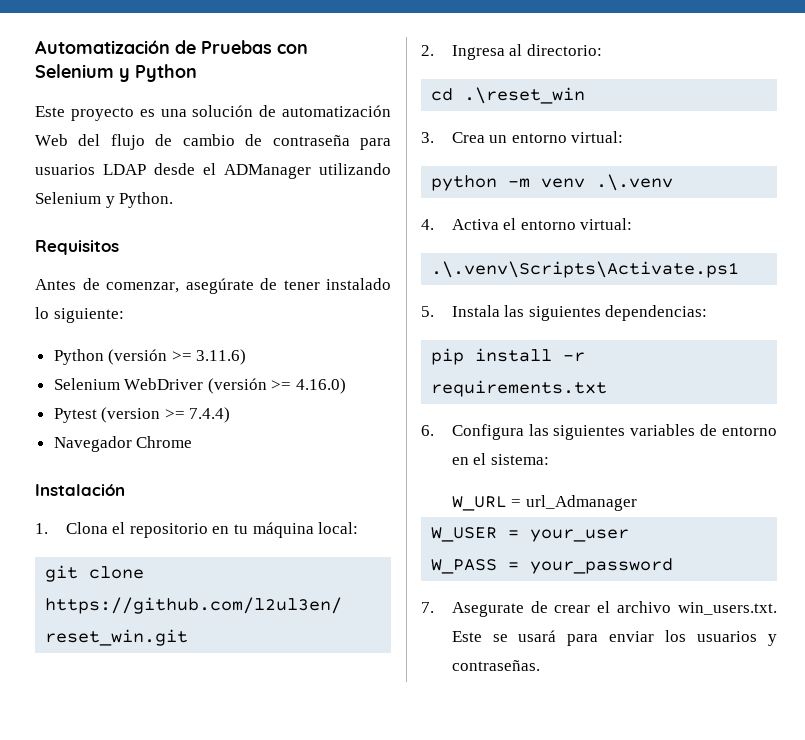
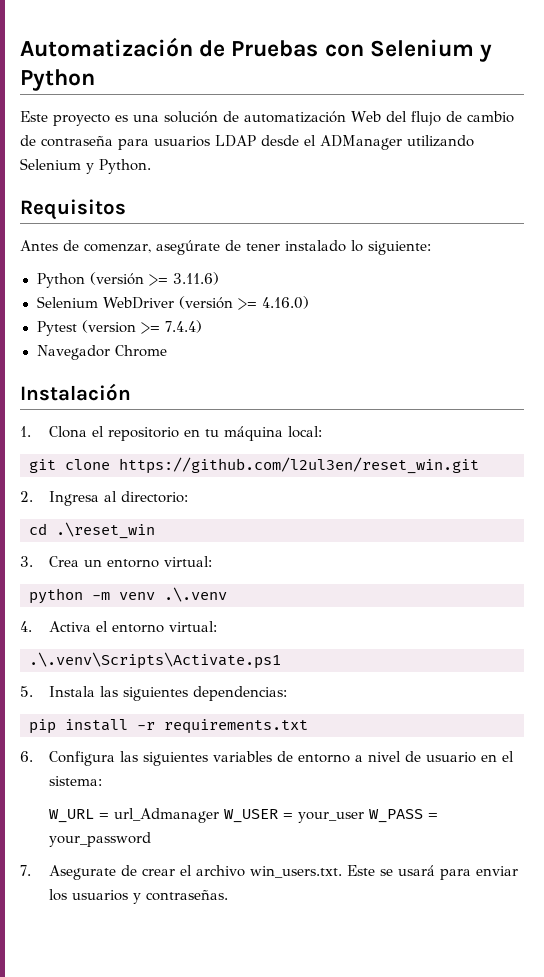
- 6. Configura las siguientes variables de entorno en el sistema:
+ 6. Configura las siguientes variables de entorno a nivel de usuario en el sistema:
- W_URL = url_Admanager
- W_USER = your_user
- W_PASS = your_password
+ W_URL = url_Admanager W_USER = your_user W_PASS = your_password

